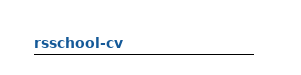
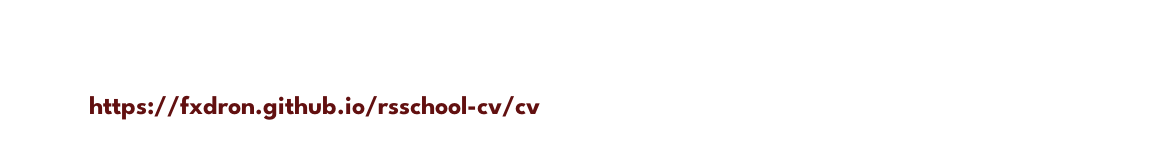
- rsschool-cv
+ https://fxdron.github.io/rsschool-cv/cv

